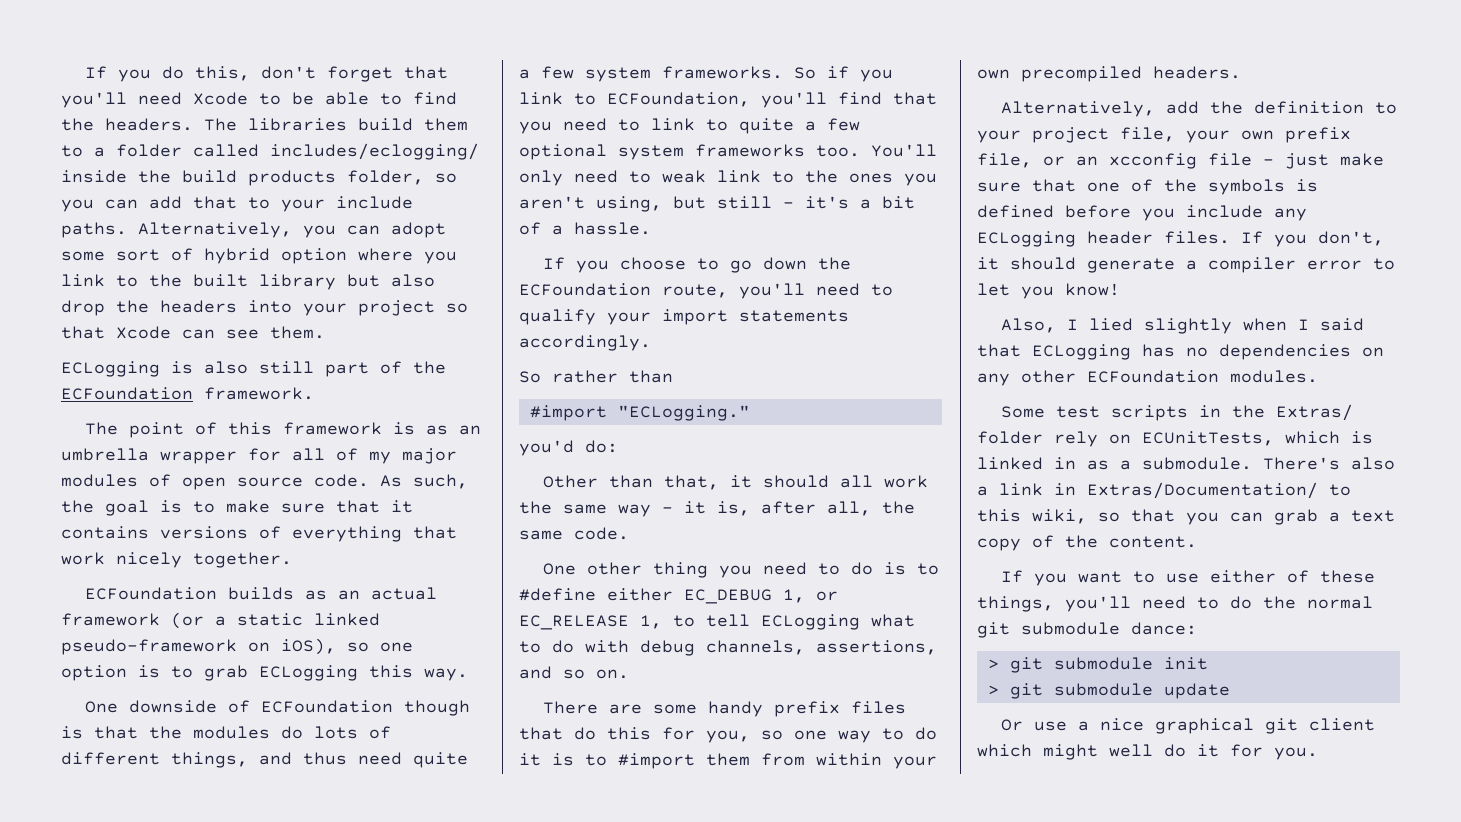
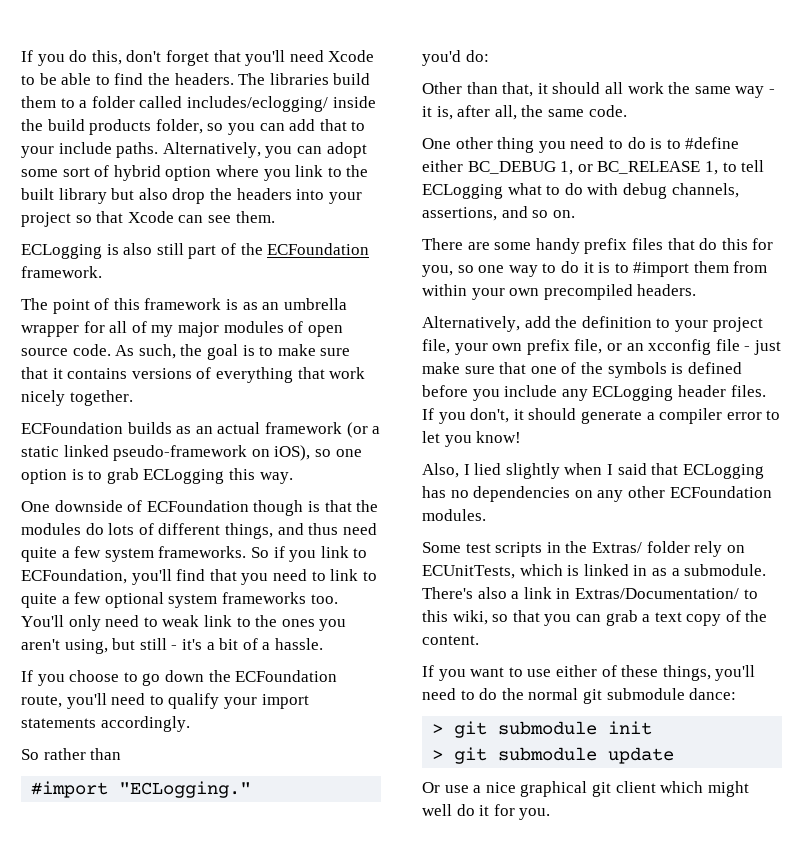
- One other thing you need to do is to #define either EC_DEBUG 1, or EC_RELEASE 1, to tell ECLogging what to do with debug channels, assertions, and so on.
+ One other thing you need to do is to #define either BC_DEBUG 1, or BC_RELEASE 1, to tell ECLogging what to do with debug channels, assertions, and so on.

